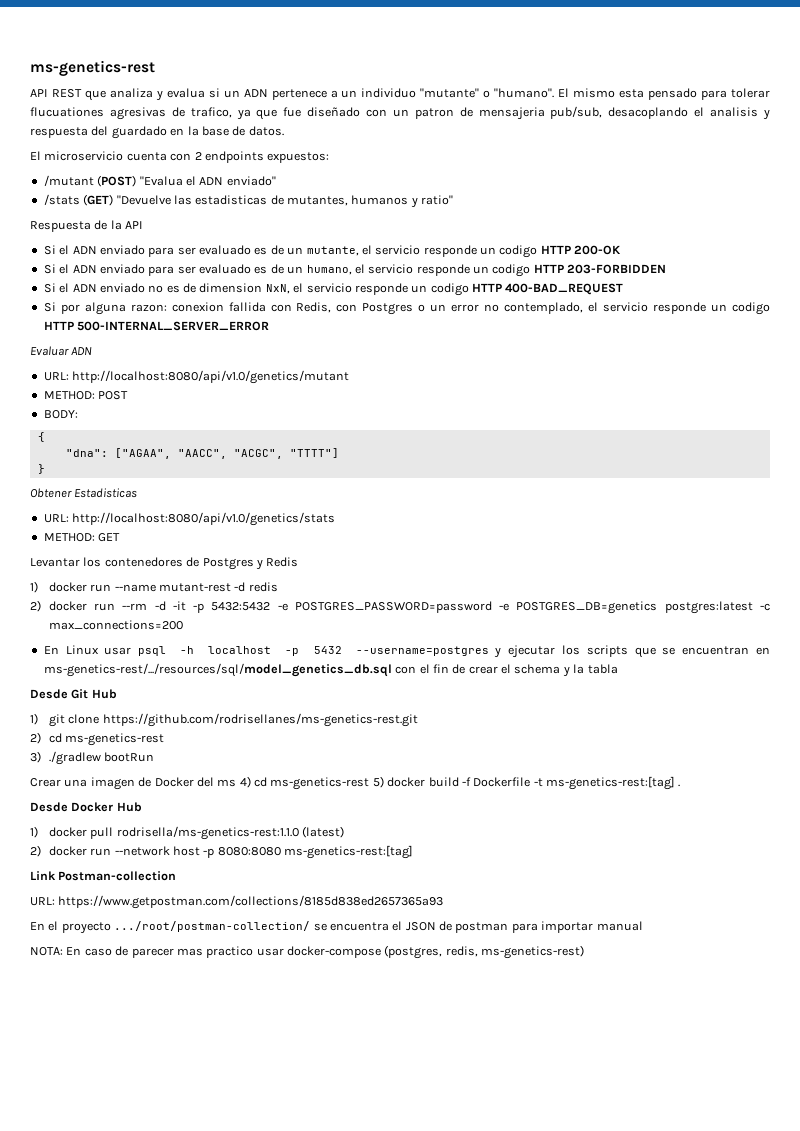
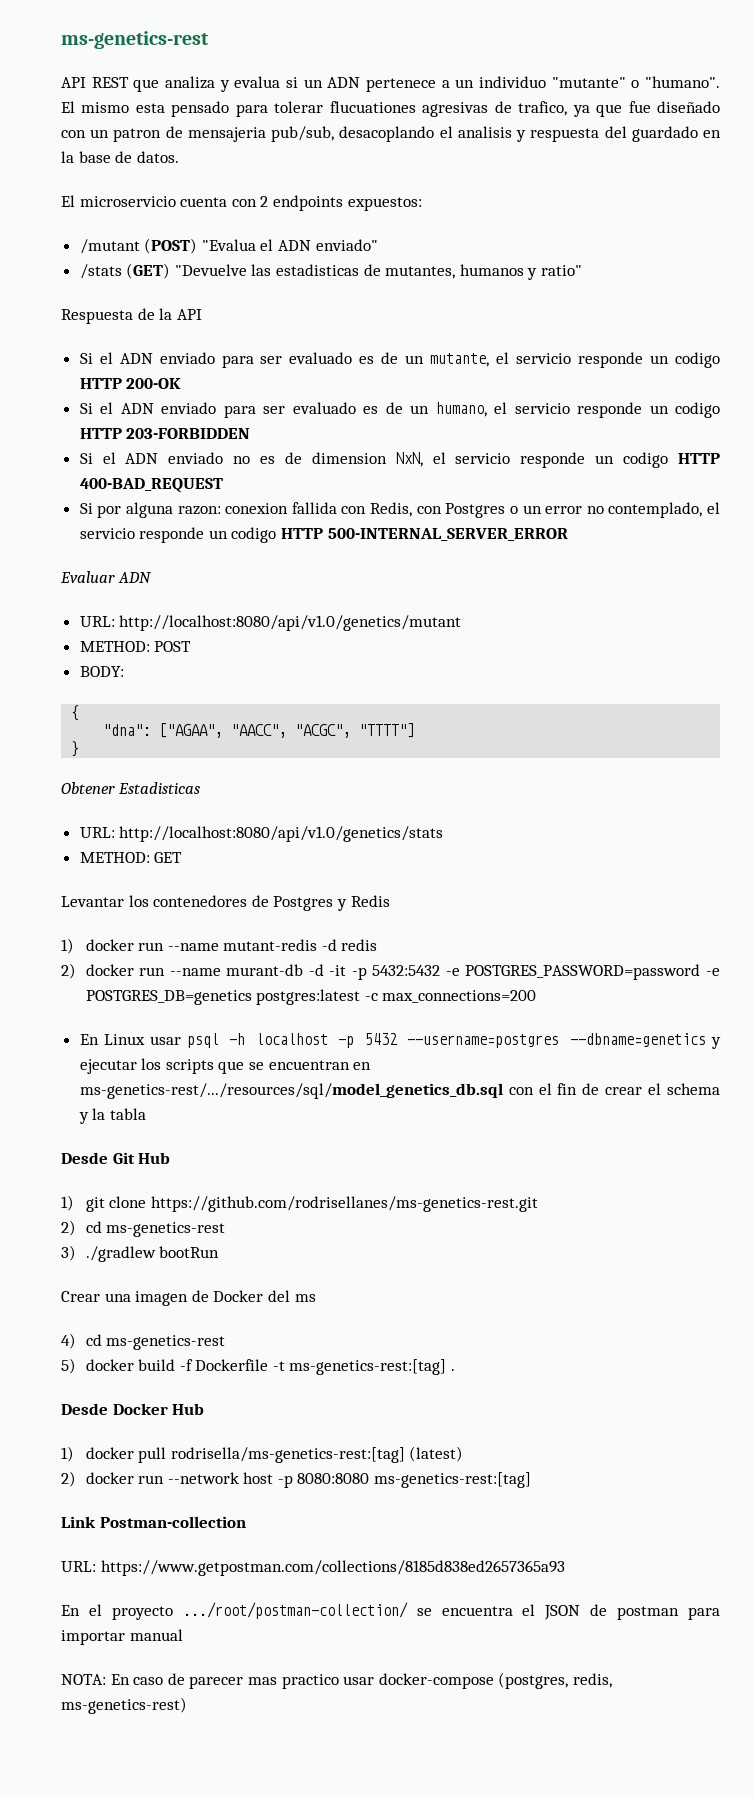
- 1) docker run --name mutant-rest -d redis
+ 1) docker run --name mutant-redis -d redis
- 2) docker run --rm -d -it -p 5432:5432 -e POSTGRES_PASSWORD=password -e POSTGRES_DB=genetics postgres:latest -c max_connections=200
+ 2) docker run --name murant-db -d -it -p 5432:5432 -e POSTGRES_PASSWORD=password -e POSTGRES_DB=genetics postgres:latest -c max_connections=200
- En Linux usar psql -h localhost -p 5432 --username=postgres y ejecutar los scripts que se encuentran en ms-genetics-rest/.../resources/sql/model_genetics_db.sql con el fin de crear el schema y la tabla
+ En Linux usar psql -h localhost -p 5432 --username=postgres --dbname=genetics y ejecutar los scripts que se encuentran en ms-genetics-rest/.../resources/sql/model_genetics_db.sql con el fin de crear el schema y la tabla
- Crear una imagen de Docker del ms 4) cd ms-genetics-rest 5) docker build -f Dockerfile -t ms-genetics-rest:[tag] .
+ Crear una imagen de Docker del ms
+ 4) cd ms-genetics-rest
+ 5) docker build -f Dockerfile -t ms-genetics-rest:[tag] .
- 1) docker pull rodrisella/ms-genetics-rest:1.1.0 (latest)
+ 1) docker pull rodrisella/ms-genetics-rest:[tag] (latest)

